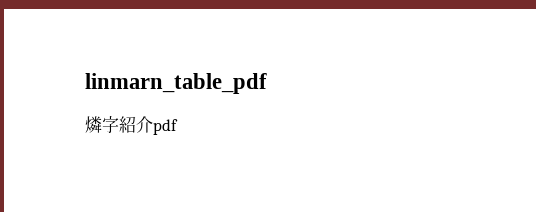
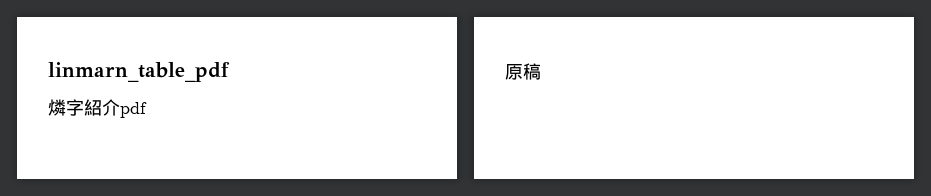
+ 原稿

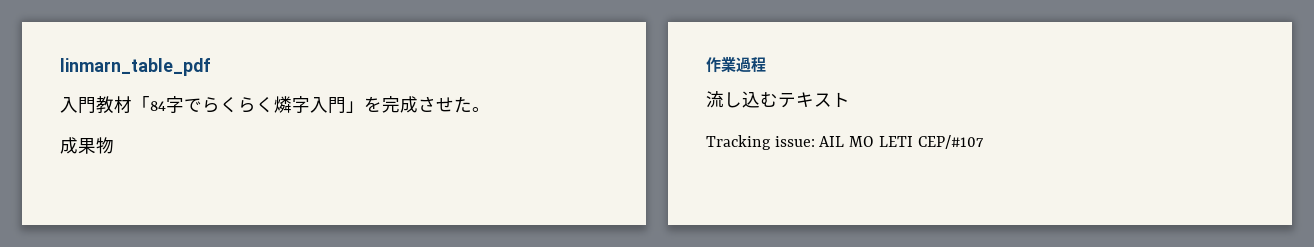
- 燐字紹介pdf
- 原稿
+ 入門教材「84字でらくらく燐字入門」を完成させた。
+ 成果物
+ 作業過程
+ 流し込むテキスト
+ Tracking issue: AIL MO LETI CEP/#107

